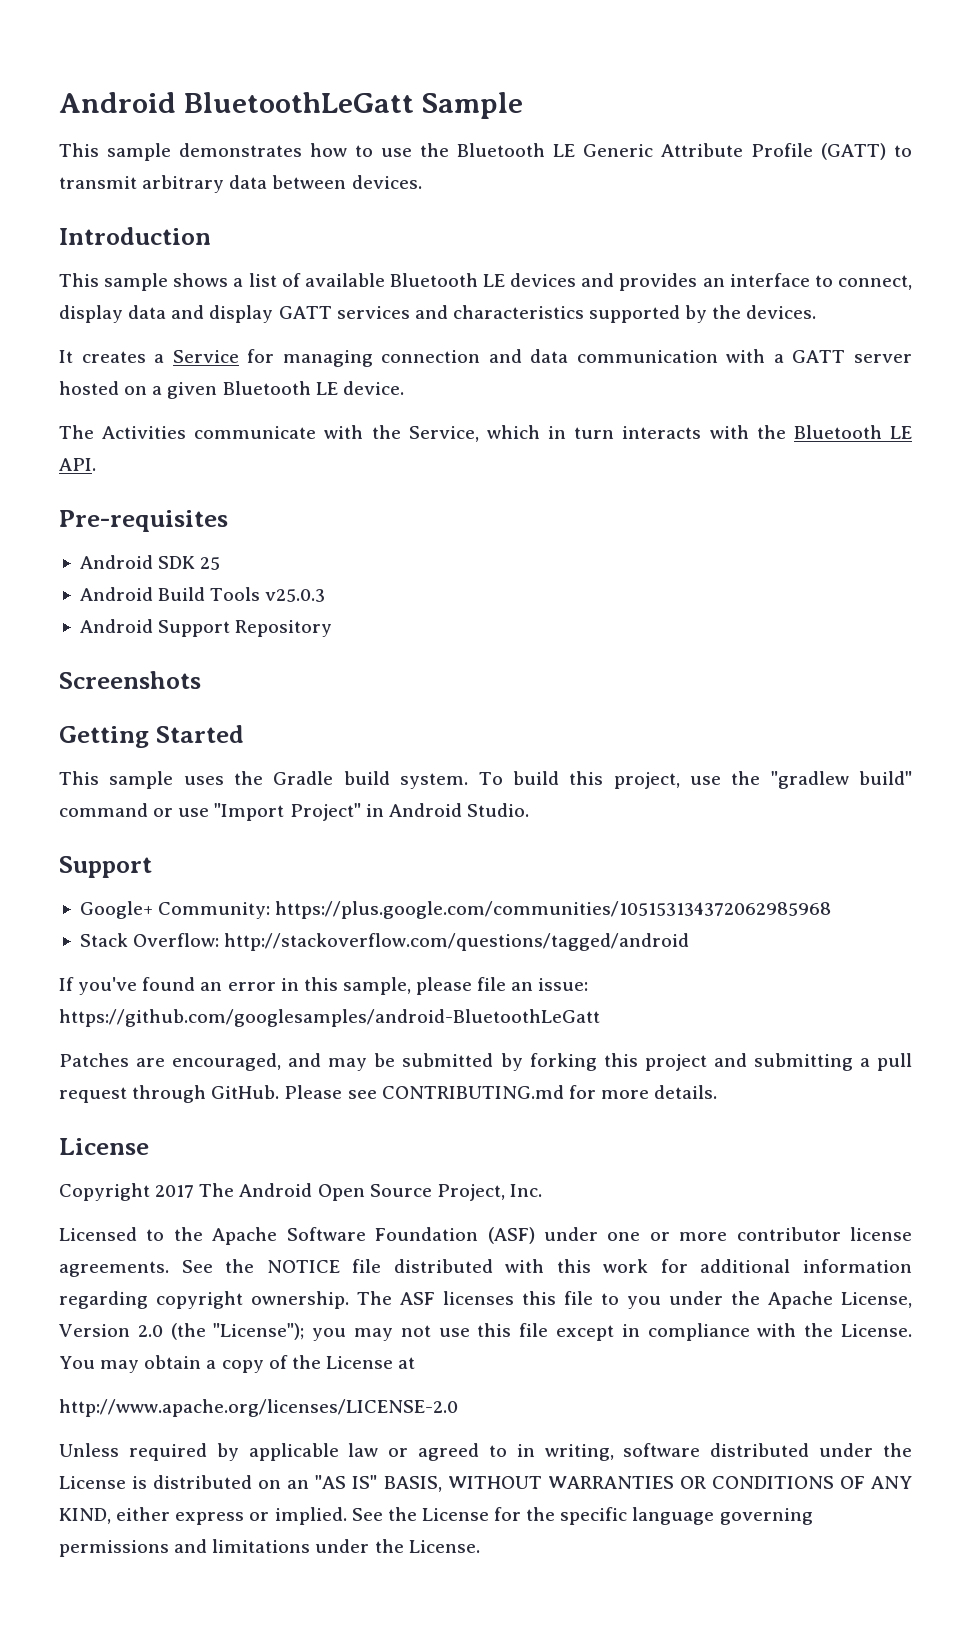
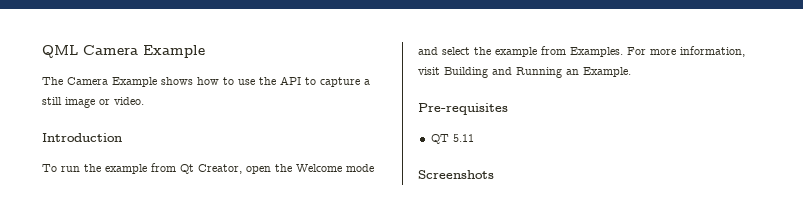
- Android BluetoothLeGatt Sample
- This sample demonstrates how to use the Bluetooth LE Generic Attribute Profile (GATT) to transmit arbitrary data between devices.
+ QML Camera Example
+ The Camera Example shows how to use the API to capture a still image or video.
  Introduction
- This sample shows a list of available Bluetooth LE devices and provides an interface to connect, display data and display GATT services and characteristics supported by the devices.
- It creates a Service for managing connection and data communication with a GATT server hosted on a given Bluetooth LE device.
- The Activities communicate with the Service, which in turn interacts with the Bluetooth LE API.
+ To run the example from Qt Creator, open the Welcome mode and select the example from Examples. For more information, visit Building and Running an Example.
  Pre-requisites
- Android SDK 25
- Android Build Tools v25.0.3
- Android Support Repository
+ QT 5.11
  Screenshots
- Getting Started
- This sample uses the Gradle build system. To build this project, use the "gradlew build" command or use "Import Project" in Android Studio.
- Support
- Google+ Community: https://plus.google.com/communities/105153134372062985968
- Stack Overflow: http://stackoverflow.com/questions/tagged/android
- If you've found an error in this sample, please file an issue: https://github.com/googlesamples/android-BluetoothLeGatt
- Patches are encouraged, and may be submitted by forking this project and submitting a pull request through GitHub. Please see CONTRIBUTING.md for more details.
- License
- Copyright 2017 The Android Open Source Project, Inc.
- Licensed to the Apache Software Foundation (ASF) under one or more contributor license agreements. See the NOTICE file distributed with this work for additional information regarding copyright ownership. The ASF licenses this file to you under the Apache License, Version 2.0 (the "License"); you may not use this file except in compliance with the License. You may obtain a copy of the License at
- http://www.apache.org/licenses/LICENSE-2.0
- Unless required by applicable law or agreed to in writing, software distributed under the License is distributed on an "AS IS" BASIS, WITHOUT WARRANTIES OR CONDITIONS OF ANY KIND, either express or implied. See the License for the specific language governing permissions and limitations under the License.

